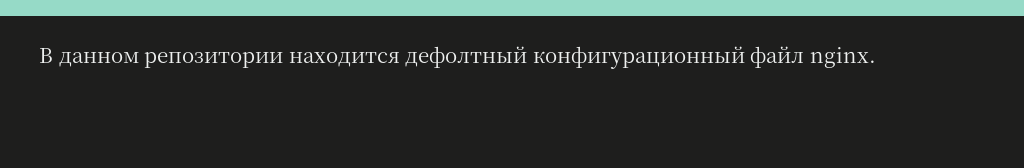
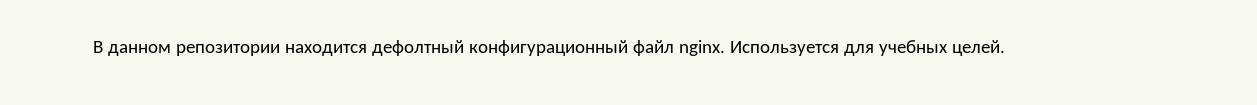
+ Используется для учебных целей.

